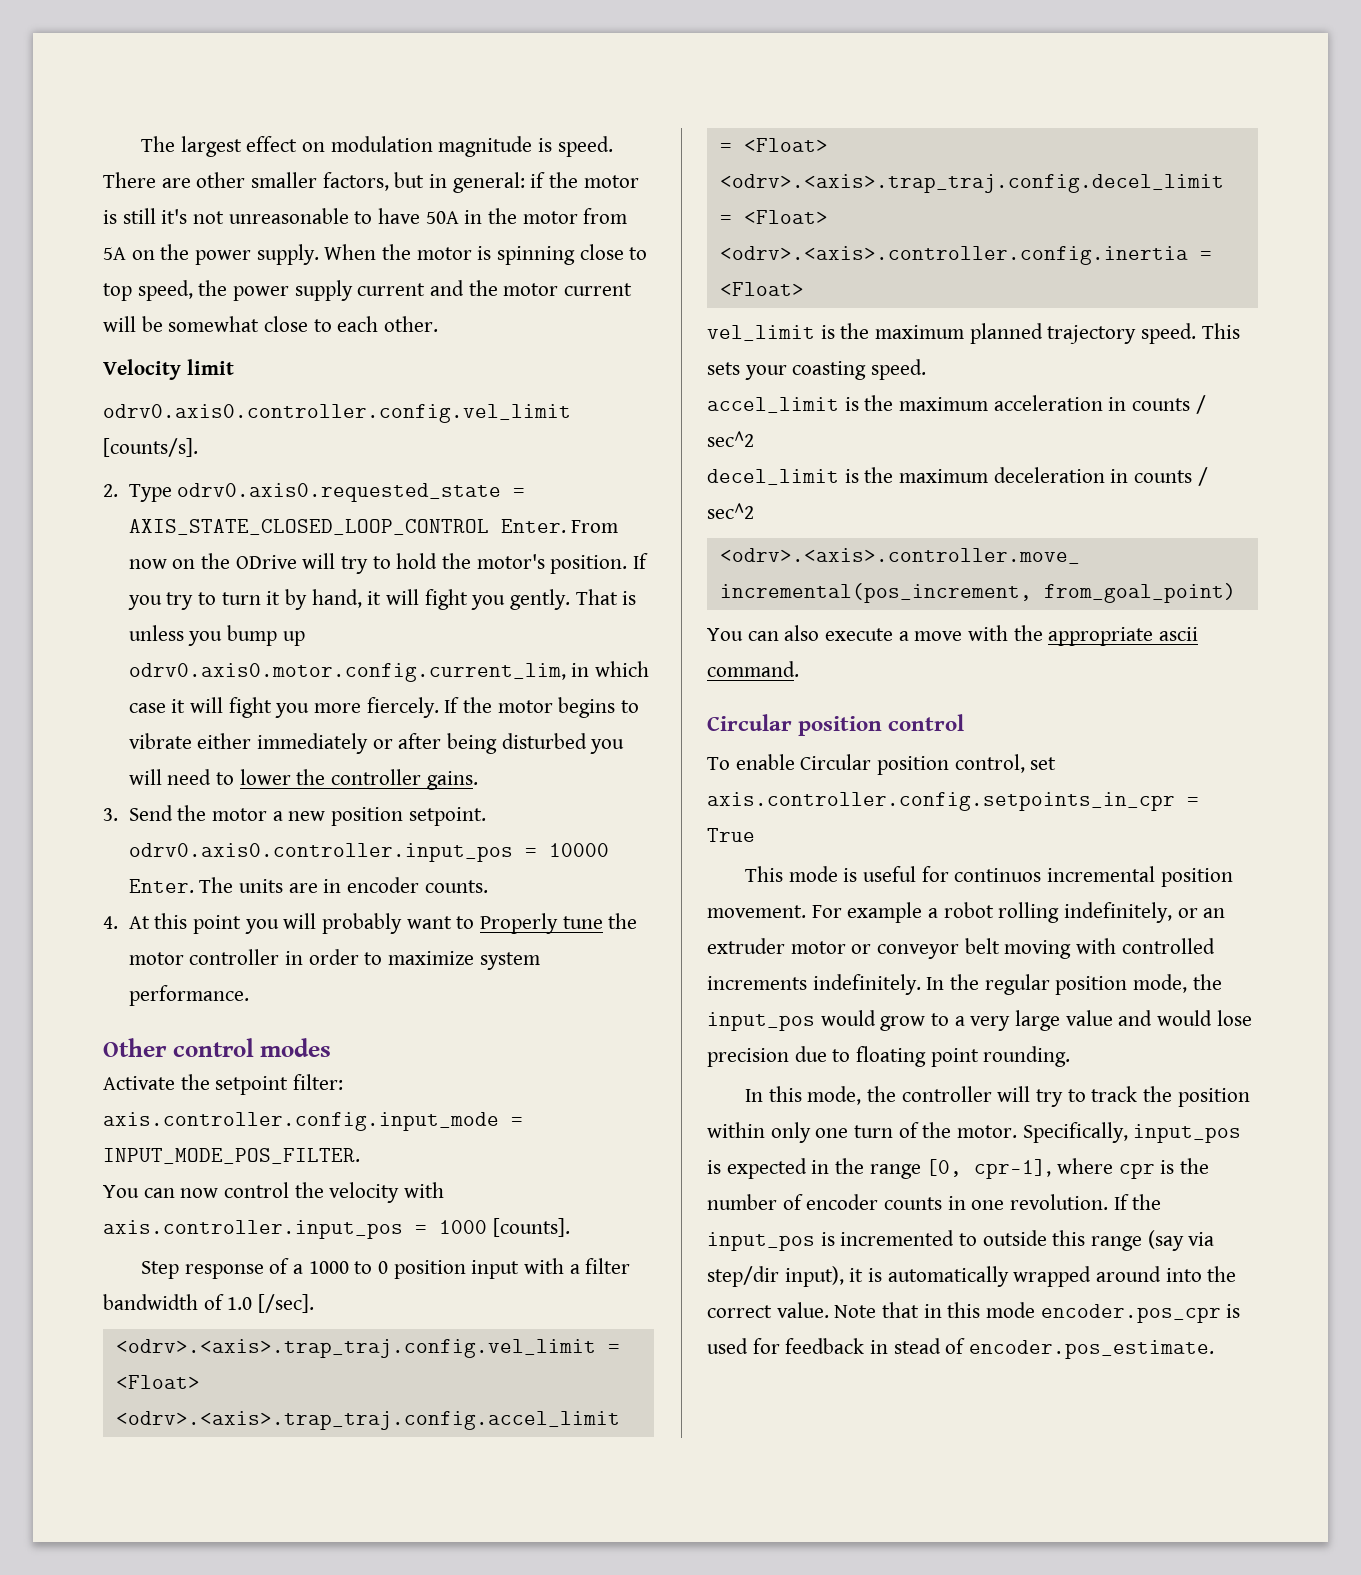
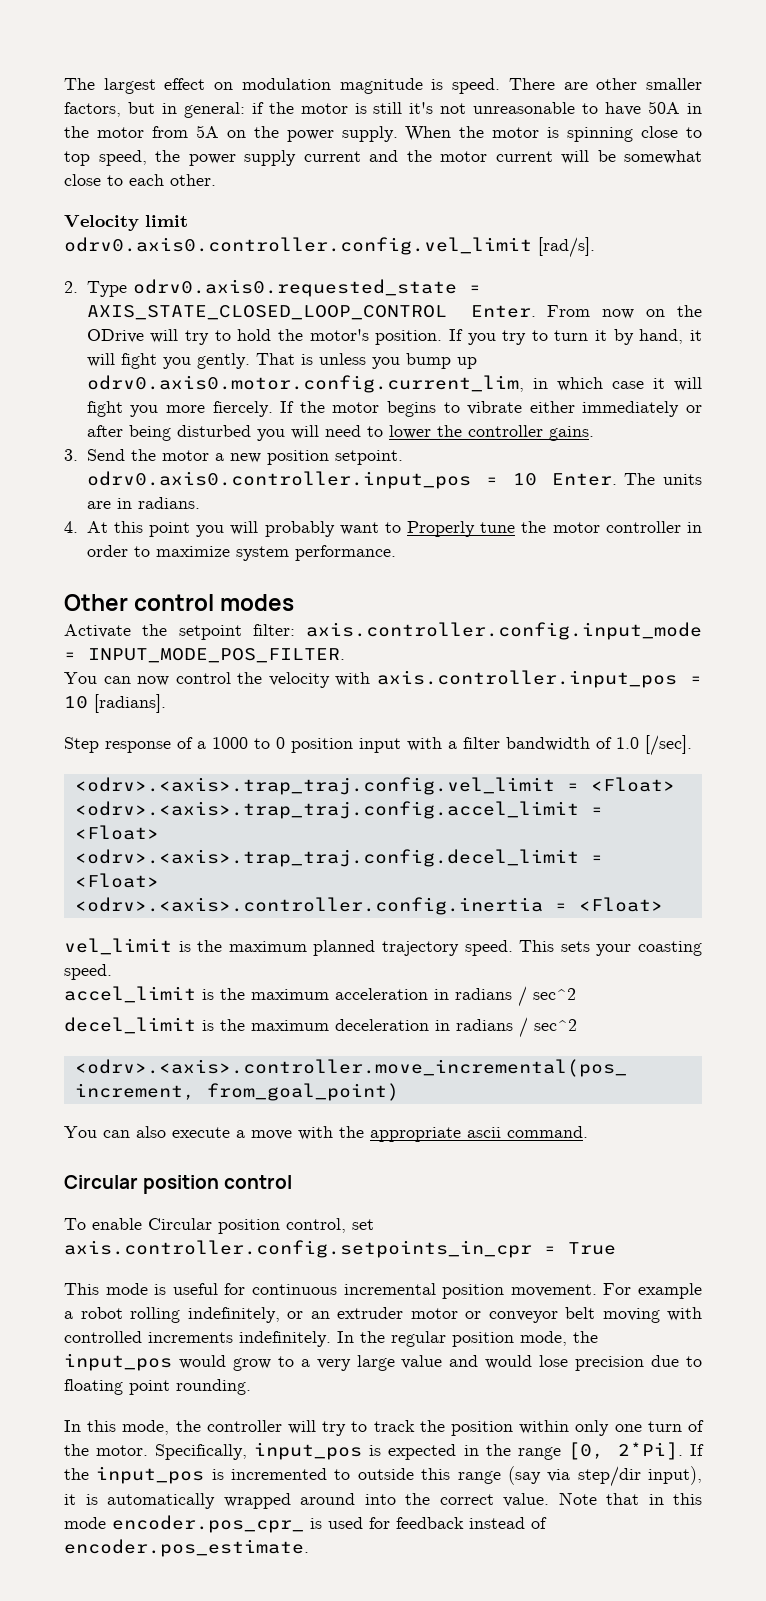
- odrv0.axis0.controller.config.vel_limit [counts/s].
+ odrv0.axis0.controller.config.vel_limit [rad/s].
- 3. Send the motor a new position setpoint. odrv0.axis0.controller.input_pos = 10000 Enter.
+ 3. Send the motor a new position setpoint. odrv0.axis0.controller.input_pos = 10 Enter.
- The units are in encoder counts.
+ The units are in radians.
- You can now control the velocity with axis.controller.input_pos = 1000 [counts].
+ You can now control the velocity with axis.controller.input_pos = 10 [radians].
- accel_limit is the maximum acceleration in counts / sec^2
+ accel_limit is the maximum acceleration in radians / sec^2
- decel_limit is the maximum deceleration in counts / sec^2
+ decel_limit is the maximum deceleration in radians / sec^2
- This mode is useful for continuos incremental position movement.
+ This mode is useful for continuous incremental position movement.
- Specifically, input_pos is expected in the range [0, cpr-1], where cpr is the number of encoder counts in one revolution.
+ Specifically, input_pos is expected in the range [0, 2*Pi].
- Note that in this mode encoder.pos_cpr is used for feedback in stead of encoder.pos_estimate.
+ Note that in this mode encoder.pos_cpr_ is used for feedback instead of encoder.pos_estimate.

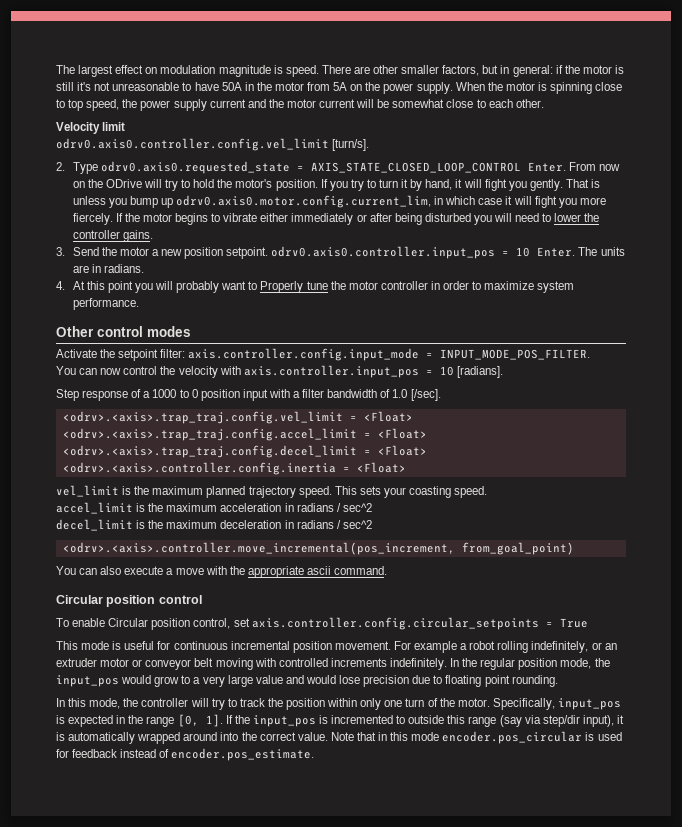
- odrv0.axis0.controller.config.vel_limit [rad/s].
+ odrv0.axis0.controller.config.vel_limit [turn/s].
- To enable Circular position control, set axis.controller.config.setpoints_in_cpr = True
+ To enable Circular position control, set axis.controller.config.circular_setpoints = True
- Specifically, input_pos is expected in the range [0, 2*Pi].
+ Specifically, input_pos is expected in the range [0, 1].
- Note that in this mode encoder.pos_cpr_ is used for feedback instead of encoder.pos_estimate.
+ Note that in this mode encoder.pos_circular is used for feedback instead of encoder.pos_estimate.

